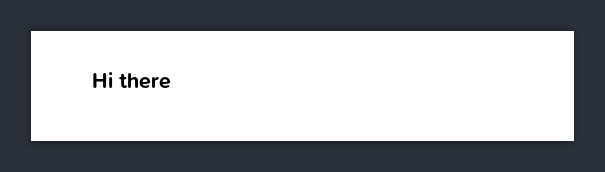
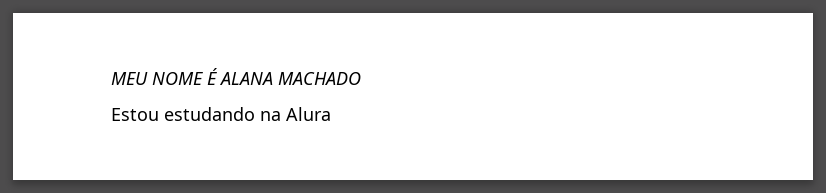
- Hi there
+ MEU NOME É ALANA MACHADO
+ Estou estudando na Alura

